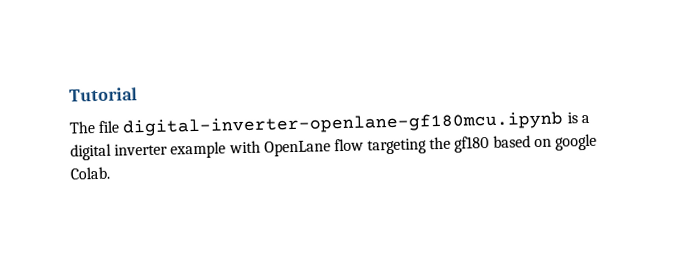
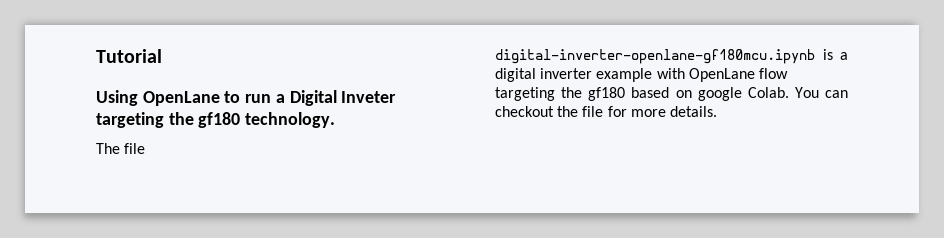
+ Using OpenLane to run a Digital Inveter targeting the gf180 technology.
+ You can checkout the file for more details.

